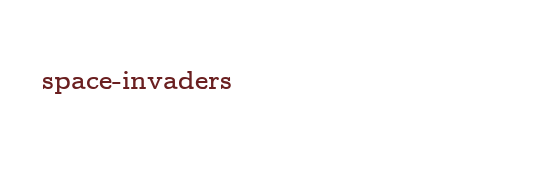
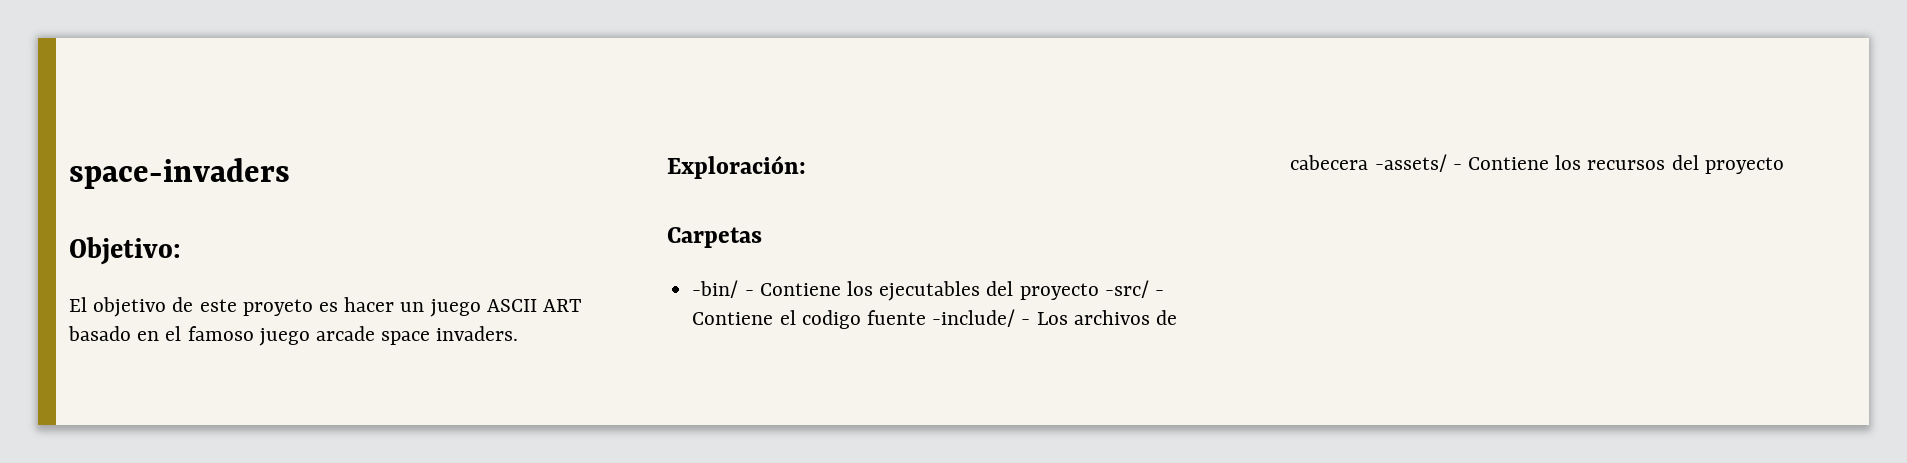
+ Objetivo:
+ El objetivo de este proyeto es hacer un juego ASCII ART basado en el famoso juego arcade space invaders.
+ Exploración:
+ Carpetas
+ -bin/ - Contiene los ejecutables del proyecto -src/ - Contiene el codigo fuente -include/ - Los archivos de cabecera -assets/ - Contiene los recursos del proyecto

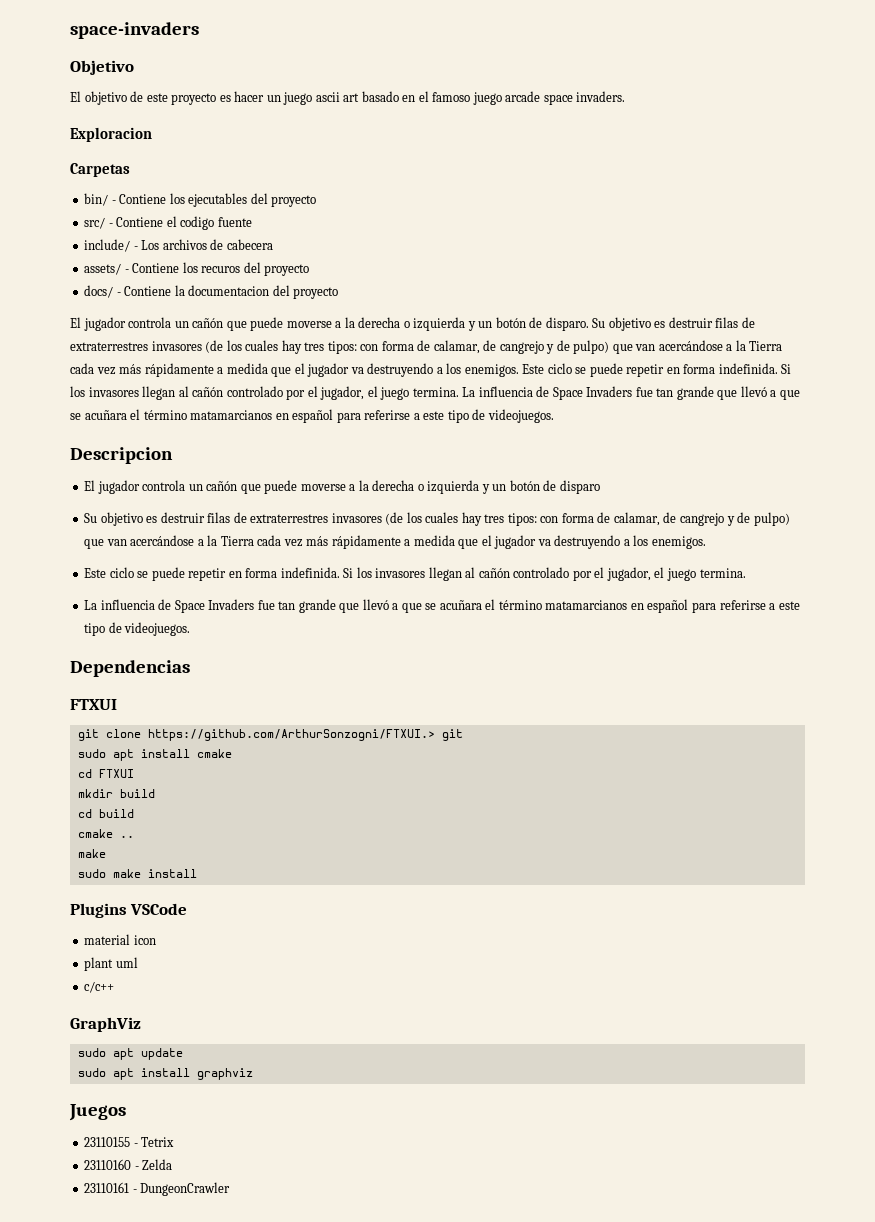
- Objetivo:
+ Objetivo
- El objetivo de este proyeto es hacer un juego ASCII ART basado en el famoso juego arcade space invaders.
+ El objetivo de este proyecto es hacer un juego ascii art basado en el famoso juego arcade space invaders.
- Exploración:
+ Exploracion
- -bin/ - Contiene los ejecutables del proyecto -src/ - Contiene el codigo fuente -include/ - Los archivos de cabecera -assets/ - Contiene los recursos del proyecto
+ bin/ - Contiene los ejecutables del proyecto
+ src/ - Contiene el codigo fuente
+ include/ - Los archivos de cabecera
+ assets/ - Contiene los recuros del proyecto
+ docs/ - Contiene la documentacion del proyecto
+ El jugador controla un cañón que puede moverse a la derecha o izquierda y un botón de disparo. Su objetivo es destruir filas de extraterrestres invasores (de los cuales hay tres tipos: con forma de calamar, de cangrejo y de pulpo) que van acercándose a la Tierra cada vez más rápidamente a medida que el jugador va destruyendo a los enemigos. Este ciclo se puede repetir en forma indefinida. Si los invasores llegan al cañón controlado por el jugador, el juego termina. La influencia de Space Invaders fue tan grande que llevó a que se acuñara el término matamarcianos en español para referirse a este tipo de videojuegos.
+ Descripcion
+ El jugador controla un cañón que puede moverse a la derecha o izquierda y un botón de disparo
+ Su objetivo es destruir filas de extraterrestres invasores (de los cuales hay tres tipos: con forma de calamar, de cangrejo y de pulpo) que van acercándose a la Tierra cada vez más rápidamente a medida que el jugador va destruyendo a los enemigos.
+ Este ciclo se puede repetir en forma indefinida. Si los invasores llegan al cañón controlado por el jugador, el juego termina.
+ La influencia de Space Invaders fue tan grande que llevó a que se acuñara el término matamarcianos en español para referirse a este tipo de videojuegos.
+ Dependencias
+ FTXUI
+ git clone https://github.com/ArthurSonzogni/FTXUI.> git
+ sudo apt install cmake
+ cd FTXUI
+ mkdir build
+ cd build
+ cmake ..
+ make
+ sudo make install
+ Plugins VSCode
+ material icon
+ plant uml
+ c/c++
+ GraphViz
+ sudo apt update
+ sudo apt install graphviz
+ Juegos
+ 23110155 - Tetrix
+ 23110160 - Zelda
+ 23110161 - DungeonCrawler

